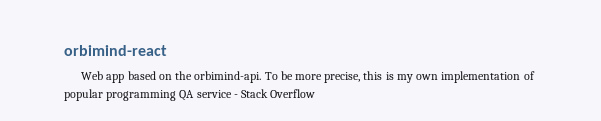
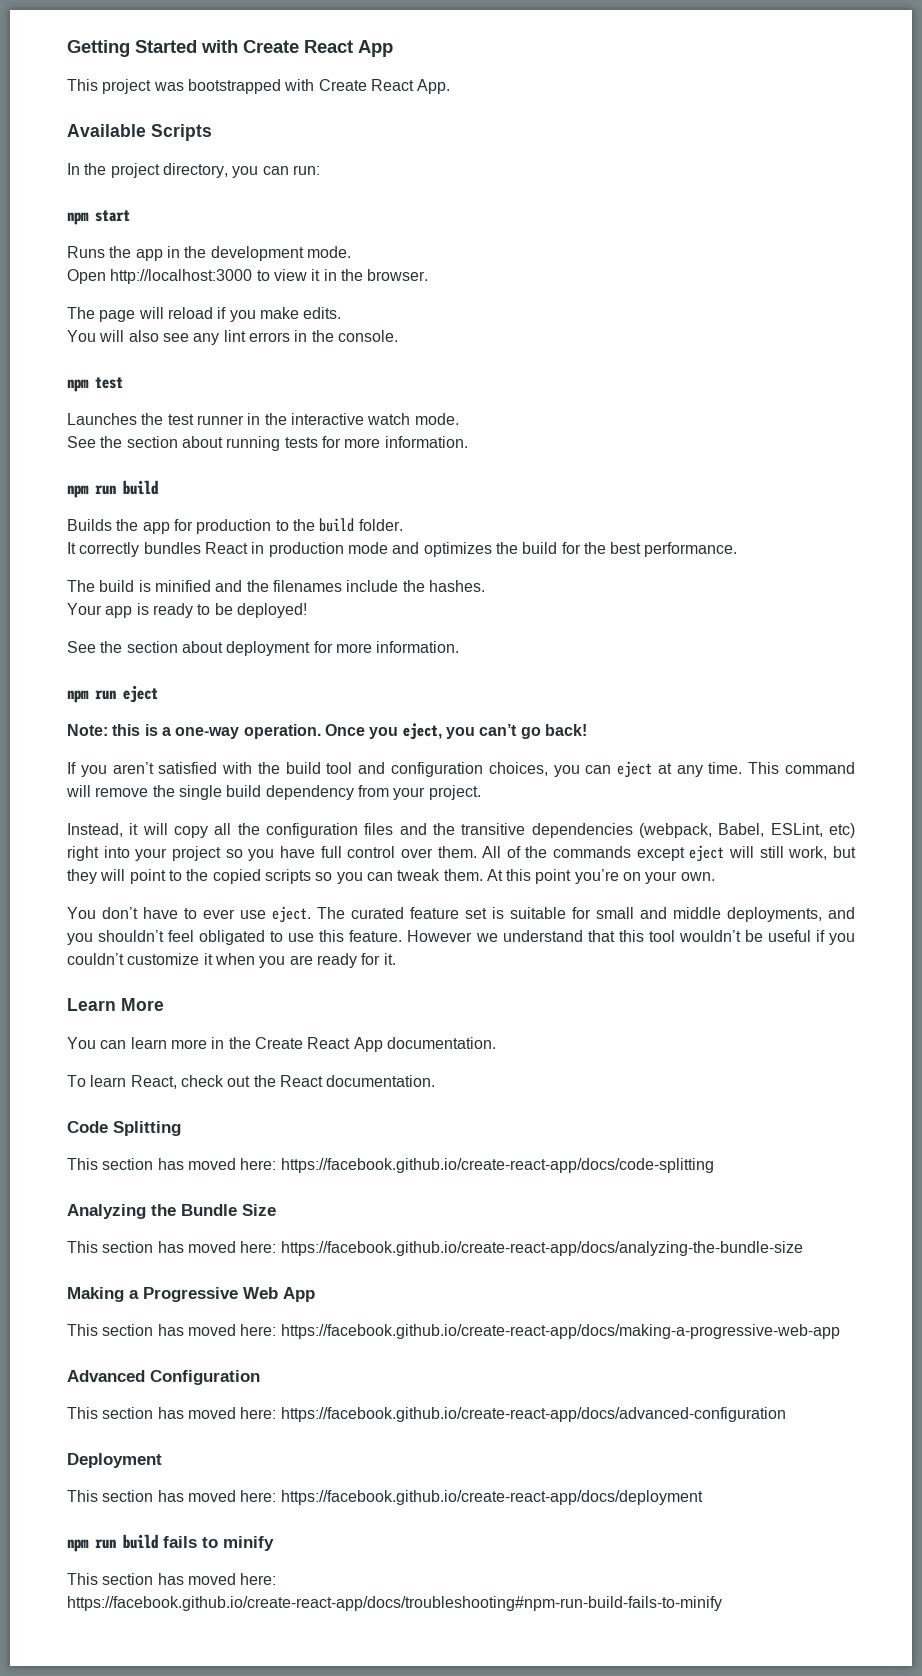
- orbimind-react
- Web app based on the orbimind-api. To be more precise, this is my own implementation of popular programming QA service - Stack Overflow
+ Getting Started with Create React App
+ This project was bootstrapped with Create React App.
+ Available Scripts
+ In the project directory, you can run:
+ npm start
+ Runs the app in the development mode.
+ Open http://localhost:3000 to view it in the browser.
+ The page will reload if you make edits.
+ You will also see any lint errors in the console.
+ npm test
+ Launches the test runner in the interactive watch mode.
+ See the section about running tests for more information.
+ npm run build
+ Builds the app for production to the build folder.
+ It correctly bundles React in production mode and optimizes the build for the best performance.
+ The build is minified and the filenames include the hashes.
+ Your app is ready to be deployed!
+ See the section about deployment for more information.
+ npm run eject
+ Note: this is a one-way operation. Once you eject, you can’t go back!
+ If you aren’t satisfied with the build tool and configuration choices, you can eject at any time. This command will remove the single build dependency from your project.
+ Instead, it will copy all the configuration files and the transitive dependencies (webpack, Babel, ESLint, etc) right into your project so you have full control over them. All of the commands except eject will still work, but they will point to the copied scripts so you can tweak them. At this point you’re on your own.
+ You don’t have to ever use eject. The curated feature set is suitable for small and middle deployments, and you shouldn’t feel obligated to use this feature. However we understand that this tool wouldn’t be useful if you couldn’t customize it when you are ready for it.
+ Learn More
+ You can learn more in the Create React App documentation.
+ To learn React, check out the React documentation.
+ Code Splitting
+ This section has moved here: https://facebook.github.io/create-react-app/docs/code-splitting
+ Analyzing the Bundle Size
+ This section has moved here: https://facebook.github.io/create-react-app/docs/analyzing-the-bundle-size
+ Making a Progressive Web App
+ This section has moved here: https://facebook.github.io/create-react-app/docs/making-a-progressive-web-app
+ Advanced Configuration
+ This section has moved here: https://facebook.github.io/create-react-app/docs/advanced-configuration
+ Deployment
+ This section has moved here: https://facebook.github.io/create-react-app/docs/deployment
+ npm run build fails to minify
+ This section has moved here: https://facebook.github.io/create-react-app/docs/troubleshooting#npm-run-build-fails-to-minify

